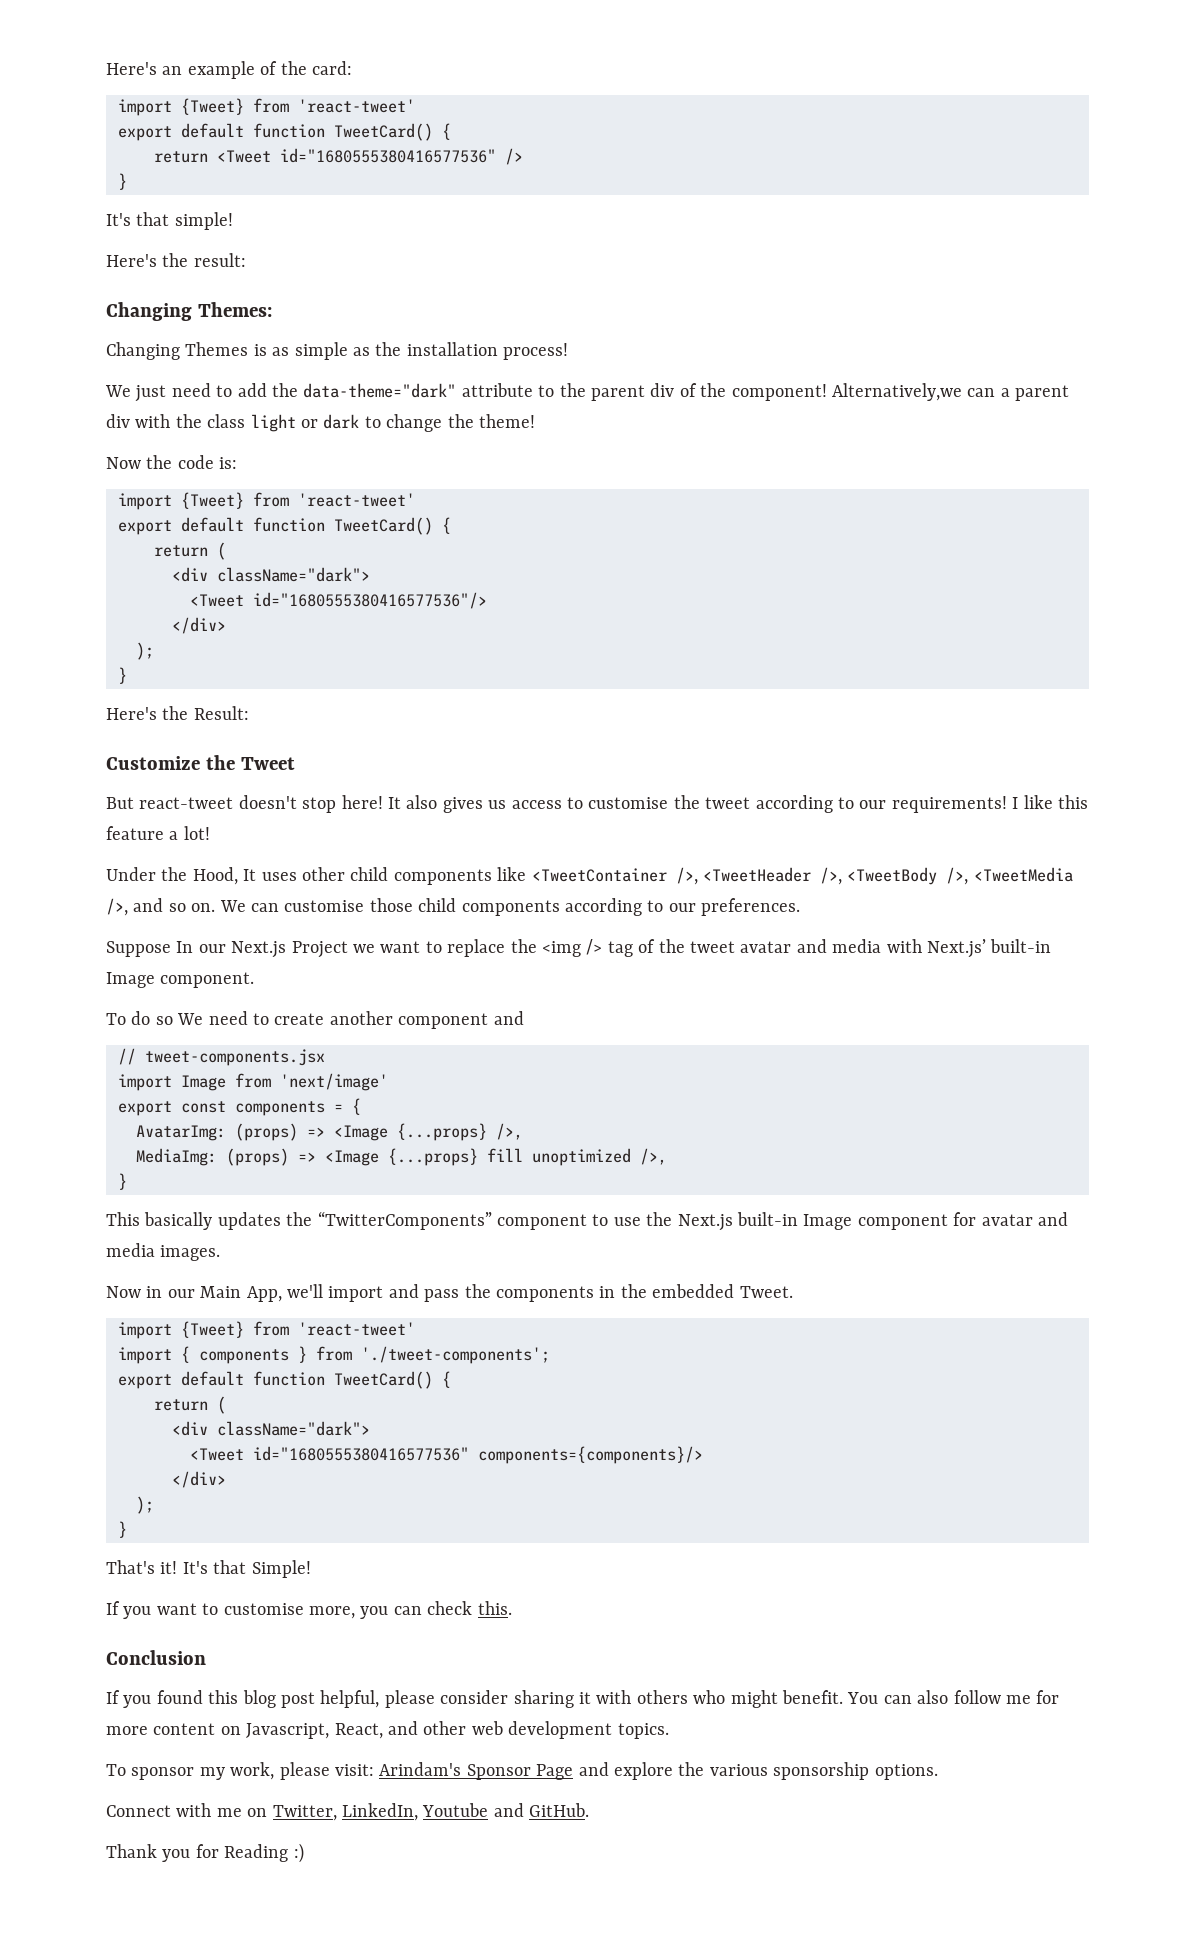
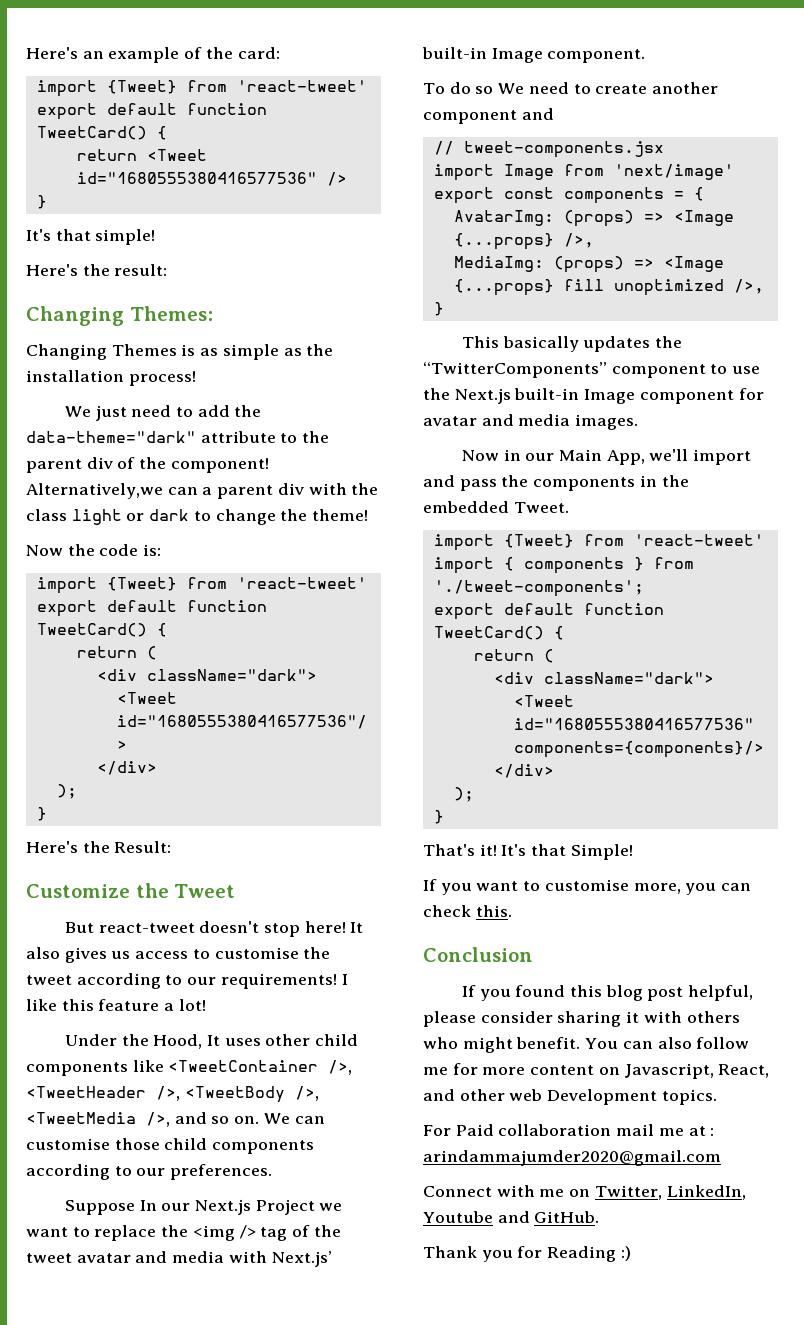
- You can also follow me for more content on Javascript, React, and other web development topics.
+ You can also follow me for more content on Javascript, React, and other web Development topics.
- To sponsor my work, please visit: Arindam's Sponsor Page and explore the various sponsorship options.
+ For Paid collaboration mail me at : arindammajumder2020@gmail.com

